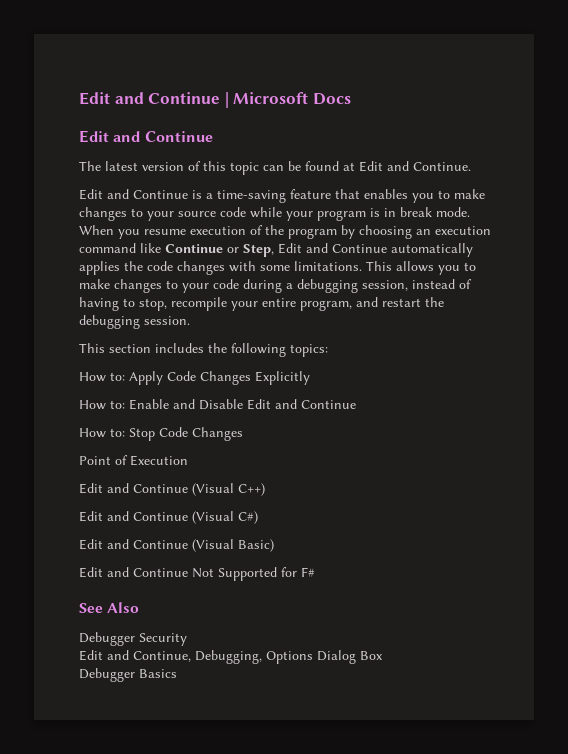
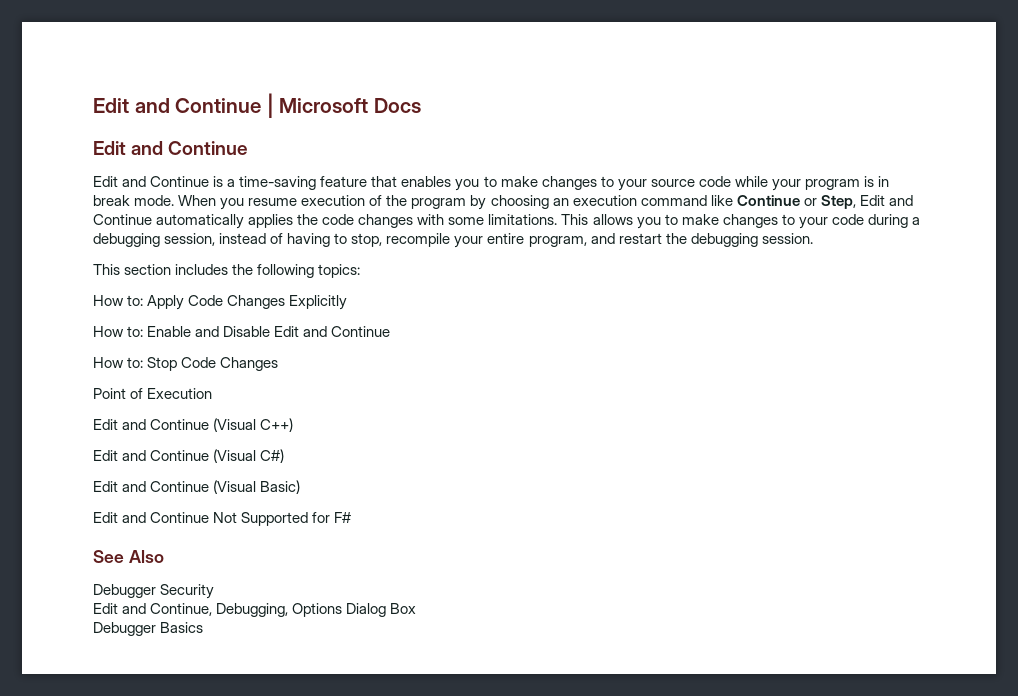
- The latest version of this topic can be found at Edit and Continue.

